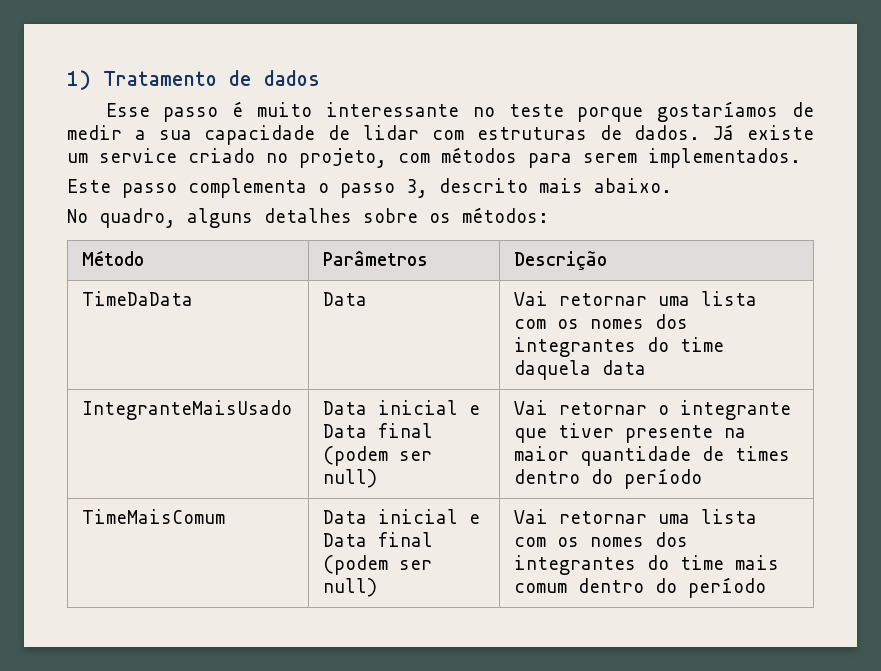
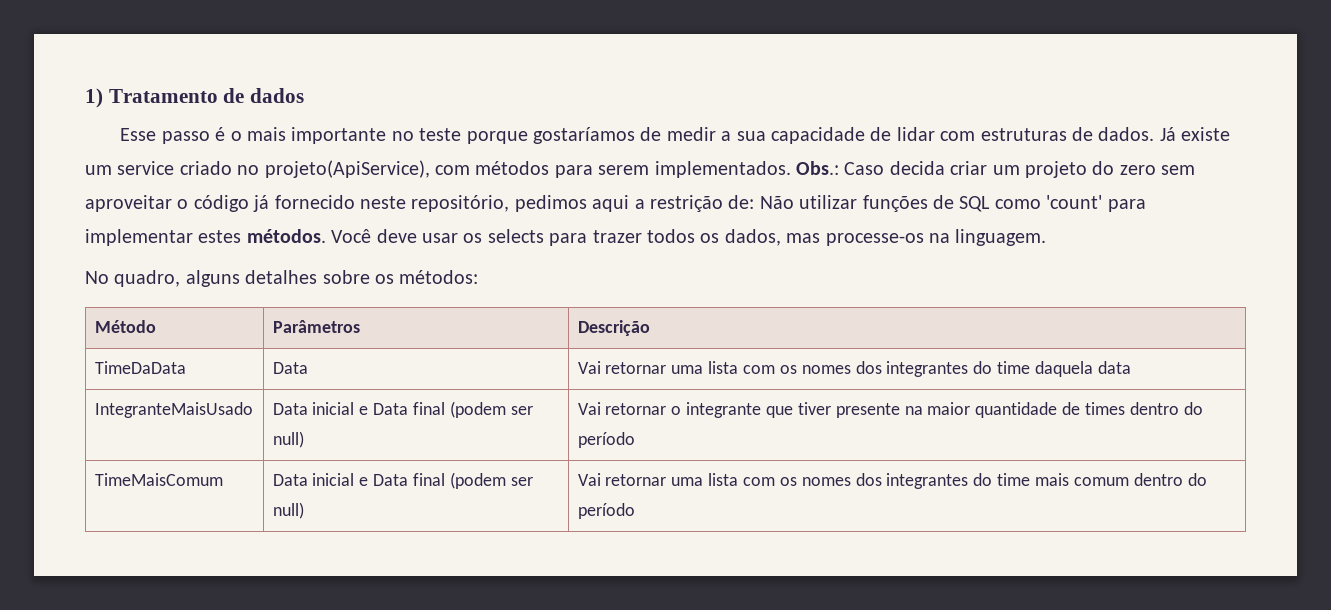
- Esse passo é muito interessante no teste porque gostaríamos de medir a sua capacidade de lidar com estruturas de dados.
+ Esse passo é o mais importante no teste porque gostaríamos de medir a sua capacidade de lidar com estruturas de dados.
- Já existe um service criado no projeto, com métodos para serem implementados.
- Este passo complementa o passo 3, descrito mais abaixo.
+ Já existe um service criado no projeto(ApiService), com métodos para serem implementados. Obs.: Caso decida criar um projeto do zero sem aproveitar o código já fornecido neste repositório, pedimos aqui a restrição de: Não utilizar funções de SQL como 'count' para implementar estes métodos. Você deve usar os selects para trazer todos os dados, mas processe-os na linguagem.

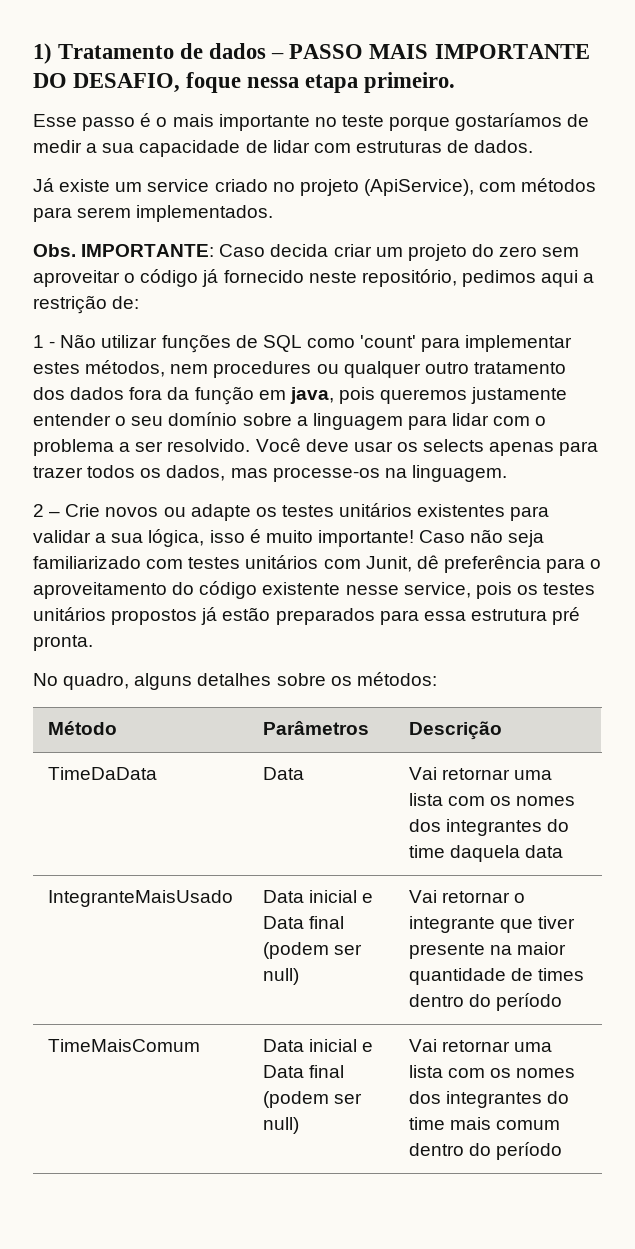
- 1) Tratamento de dados
+ 1) Tratamento de dados – PASSO MAIS IMPORTANTE DO DESAFIO, foque nessa etapa primeiro.
- Esse passo é o mais importante no teste porque gostaríamos de medir a sua capacidade de lidar com estruturas de dados. Já existe um service criado no projeto(ApiService), com métodos para serem implementados. Obs.:
+ Esse passo é o mais importante no teste porque gostaríamos de medir a sua capacidade de lidar com estruturas de dados.
+ Já existe um service criado no projeto (ApiService), com métodos para serem implementados.
+ Obs. IMPORTANTE:
- Caso decida criar um projeto do zero sem aproveitar o código já fornecido neste repositório, pedimos aqui a restrição de: Não utilizar funções de SQL como 'count' para implementar estes métodos.
+ Caso decida criar um projeto do zero sem aproveitar o código já fornecido neste repositório, pedimos aqui a restrição de:
+ 1 - Não utilizar funções de SQL como 'count' para implementar estes métodos, nem procedures ou qualquer outro tratamento dos dados fora da função em java, pois queremos justamente entender o seu domínio sobre a linguagem para lidar com o problema a ser resolvido.
- Você deve usar os selects para trazer todos os dados, mas processe-os na linguagem.
+ Você deve usar os selects apenas para trazer todos os dados, mas processe-os na linguagem.
+ 2 – Crie novos ou adapte os testes unitários existentes para validar a sua lógica, isso é muito importante! Caso não seja familiarizado com testes unitários com Junit, dê preferência para o aproveitamento do código existente nesse service, pois os testes unitários propostos já estão preparados para essa estrutura pré pronta.

